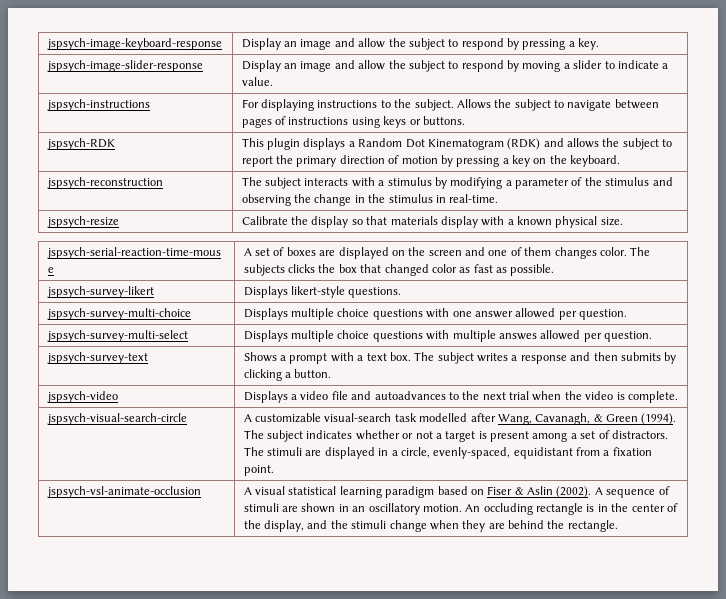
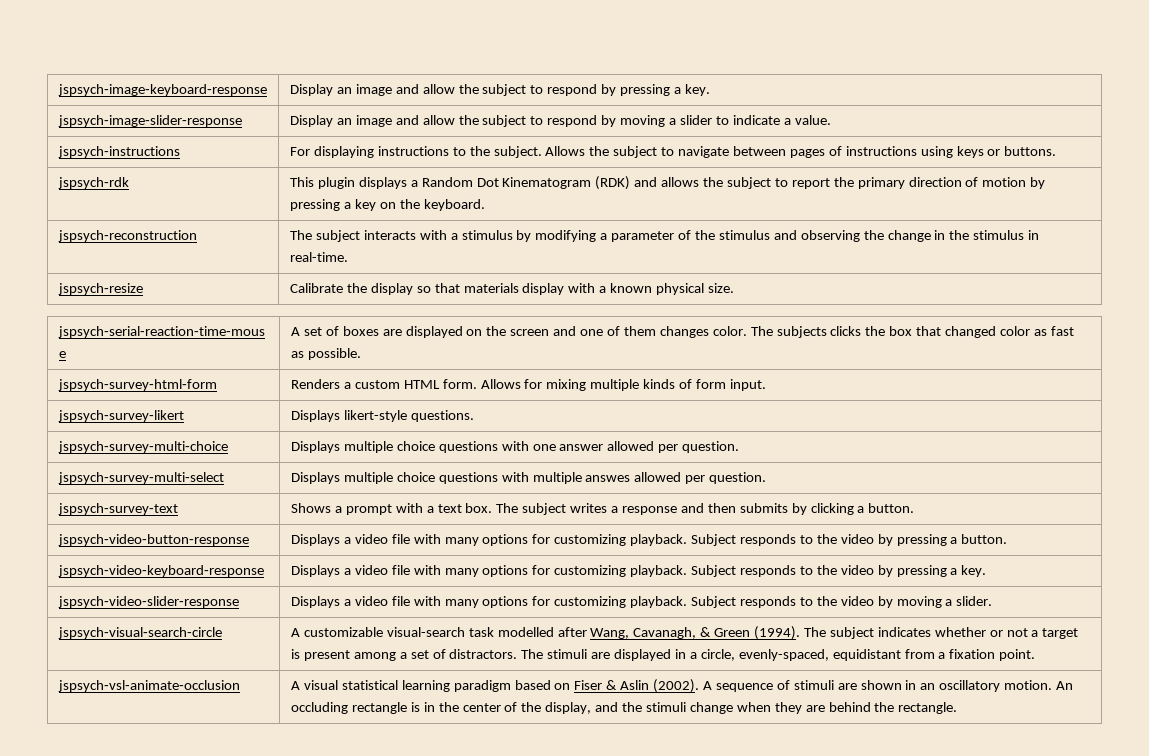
- jspsych‑RDK | This plugin displays a Random Dot Kinematogram (RDK) and allows the subject to report the primary direction of motion by pressing a key on the keyboard.
+ jspsych‑rdk | This plugin displays a Random Dot Kinematogram (RDK) and allows the subject to report the primary direction of motion by pressing a key on the keyboard.
+ jspsych‑survey‑html‑form | Renders a custom HTML form. Allows for mixing multiple kinds of form input.
- jspsych‑video | Displays a video file and autoadvances to the next trial when the video is complete.
+ jspsych‑video‑button‑response | Displays a video file with many options for customizing playback. Subject responds to the video by pressing a button.
+ jspsych‑video‑keyboard‑response | Displays a video file with many options for customizing playback. Subject responds to the video by pressing a key.
+ jspsych‑video‑slider‑response | Displays a video file with many options for customizing playback. Subject responds to the video by moving a slider.

